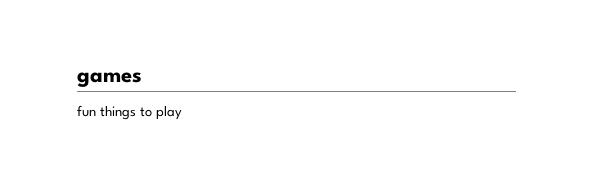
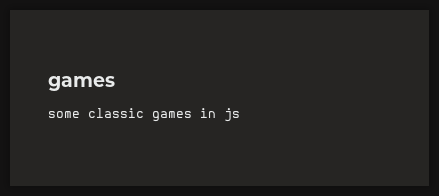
- fun things to play
+ some classic games in js

